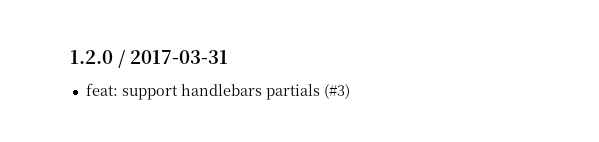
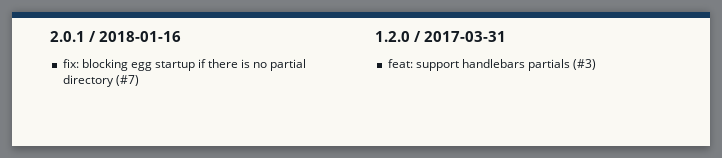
+ 2.0.1 / 2018-01-16
+ fix: blocking egg startup if there is no partial directory (#7)

